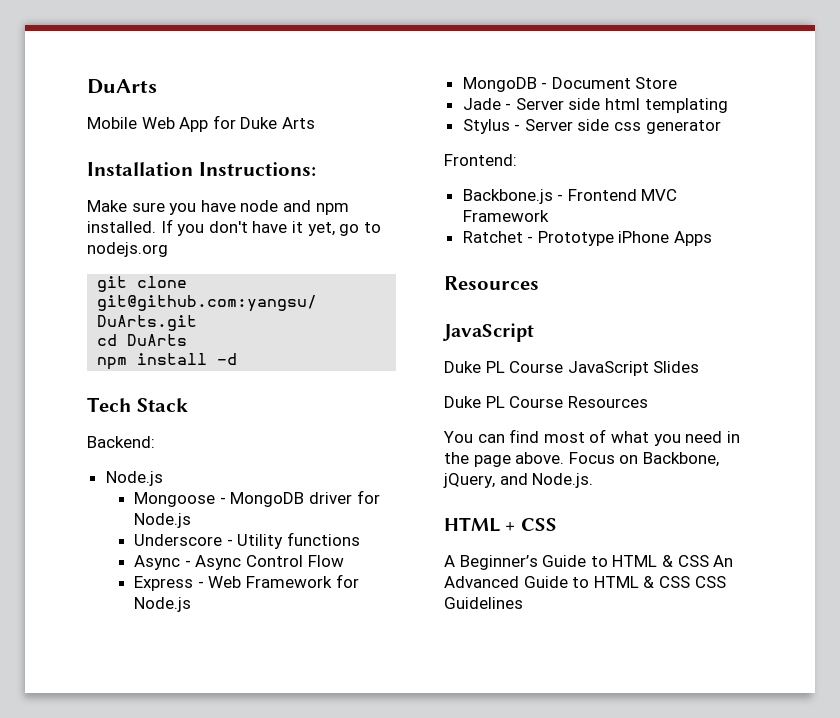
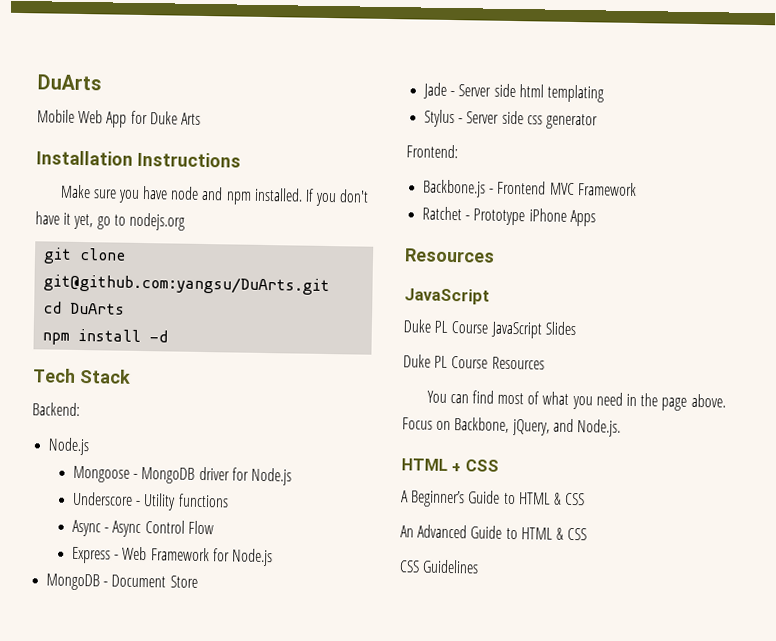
- Installation Instructions:
+ Installation Instructions
- A Beginner’s Guide to HTML & CSS An Advanced Guide to HTML & CSS CSS Guidelines
+ A Beginner’s Guide to HTML & CSS
+ An Advanced Guide to HTML & CSS
+ CSS Guidelines

